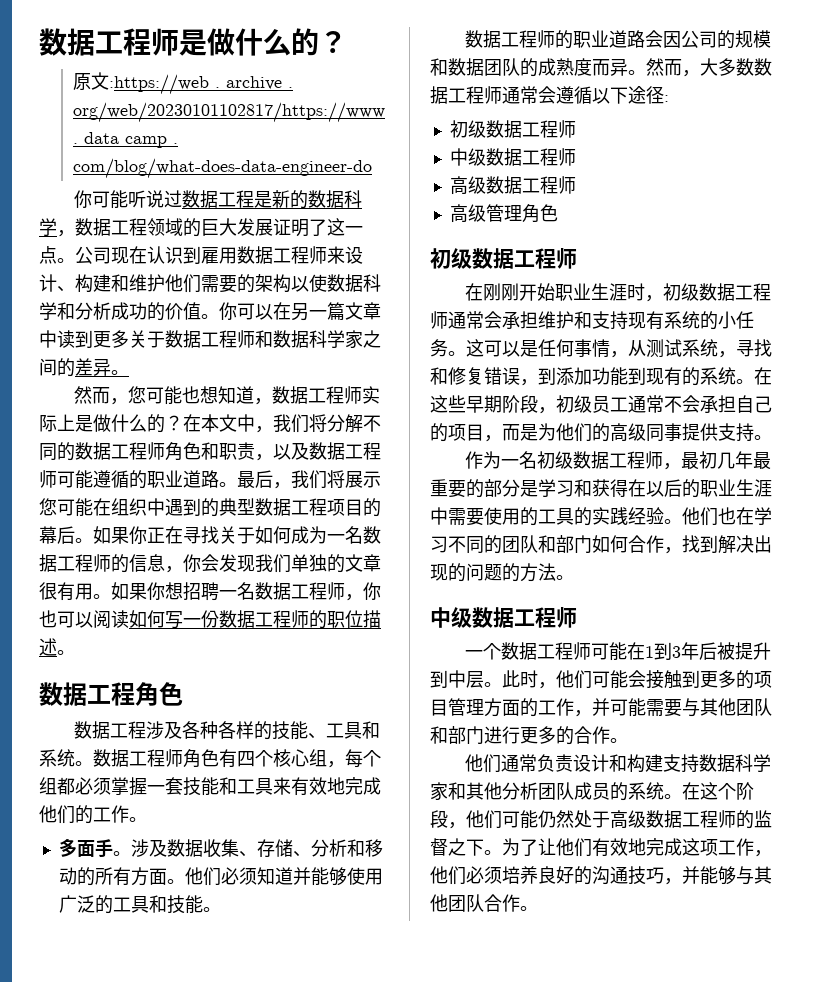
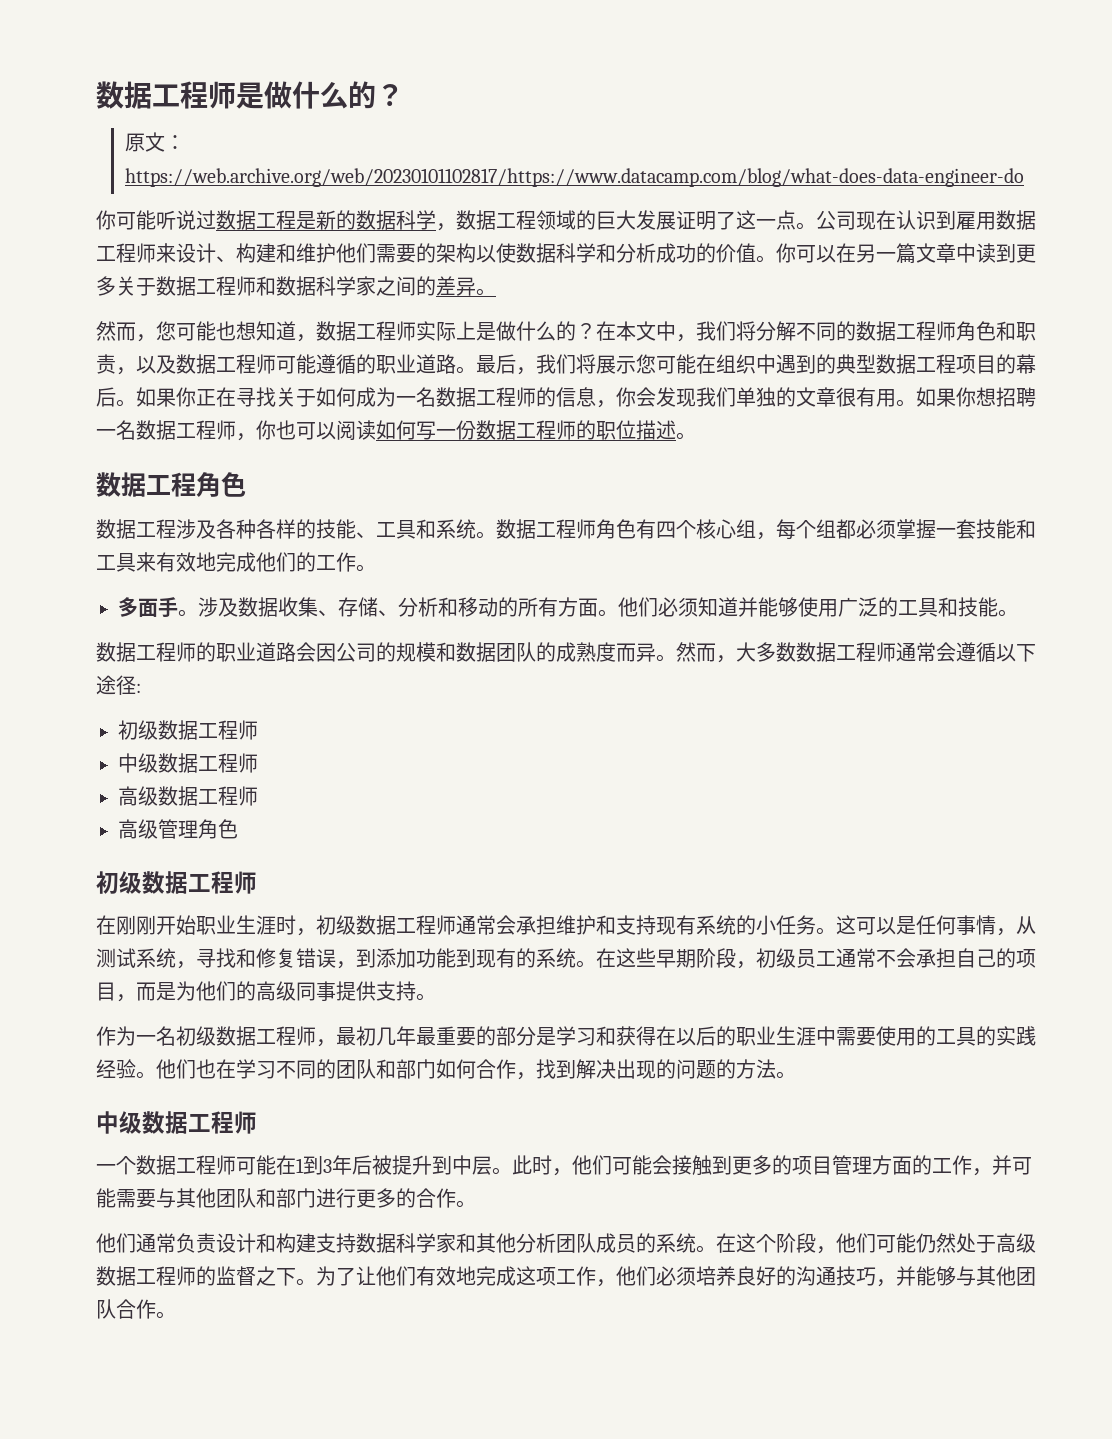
- 原文:https://web . archive . org/web/20230101102817/https://www . data camp . com/blog/what-does-data-engineer-do
+ 原文：https://web.archive.org/web/20230101102817/https://www.datacamp.com/blog/what-does-data-engineer-do

